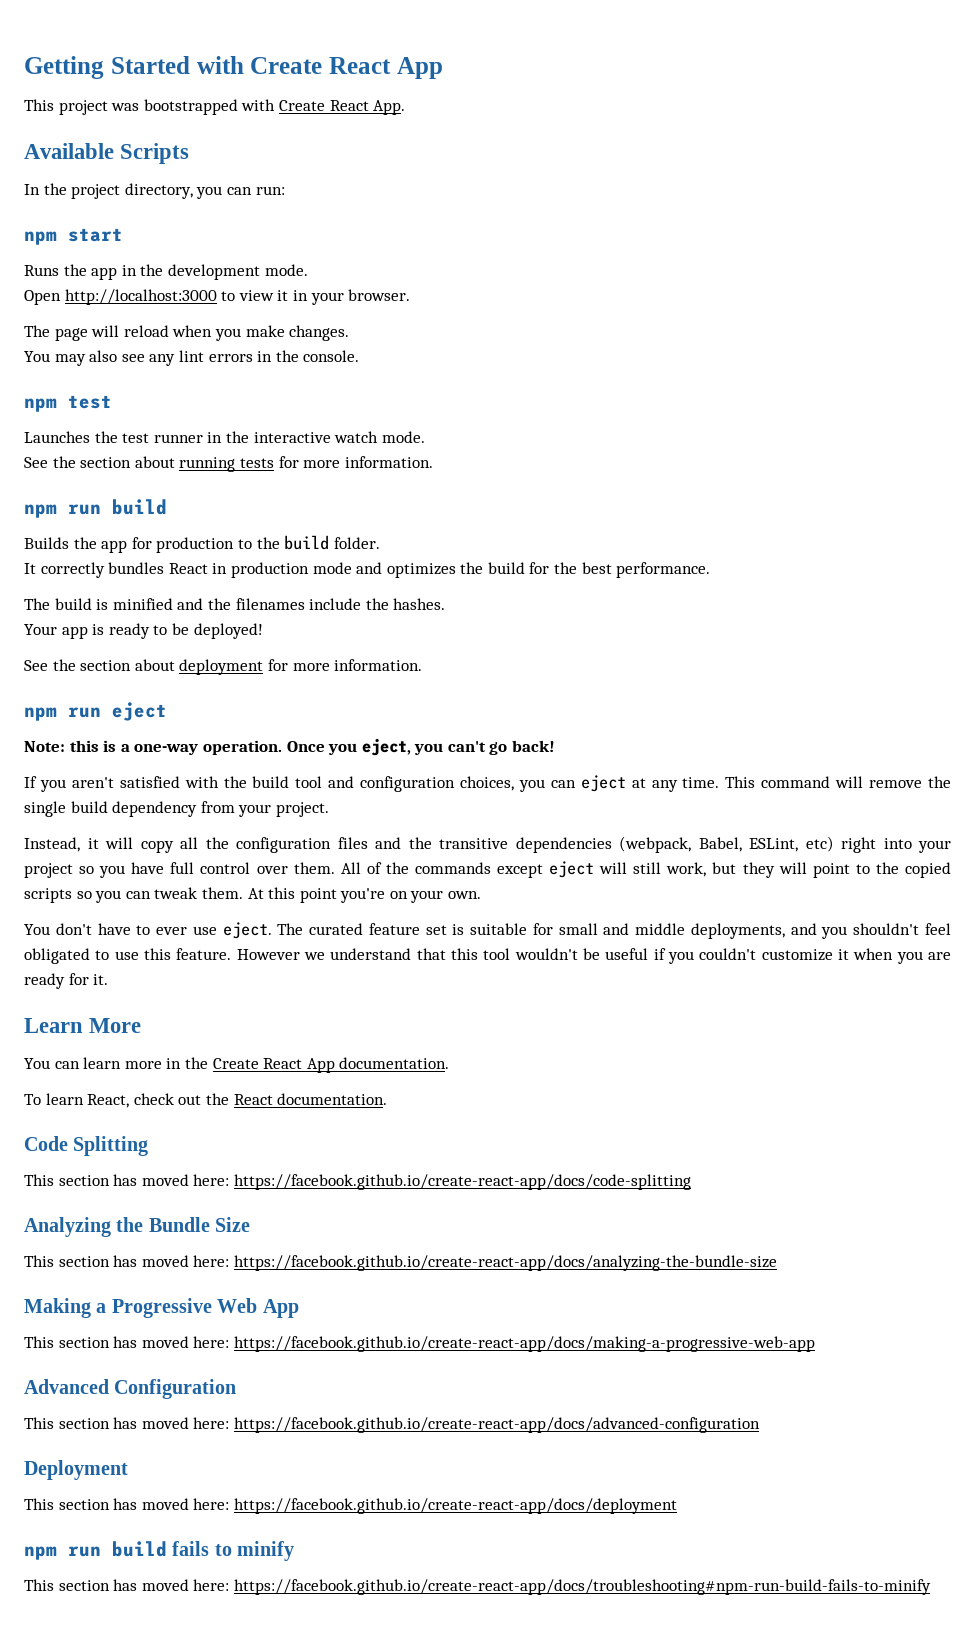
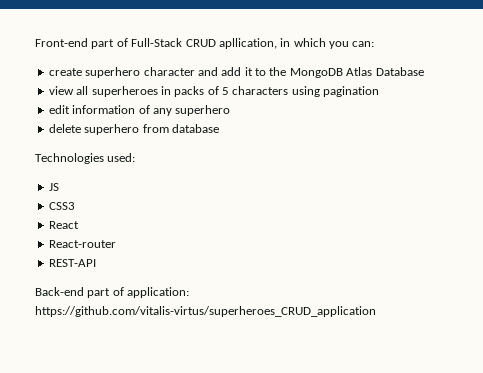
- Getting Started with Create React App
- This project was bootstrapped with Create React App.
- Available Scripts
- In the project directory, you can run:
- npm start
- Runs the app in the development mode.
- Open http://localhost:3000 to view it in your browser.
- The page will reload when you make changes.
- You may also see any lint errors in the console.
- npm test
- Launches the test runner in the interactive watch mode.
- See the section about running tests for more information.
- npm run build
- Builds the app for production to the build folder.
- It correctly bundles React in production mode and optimizes the build for the best performance.
- The build is minified and the filenames include the hashes.
- Your app is ready to be deployed!
- See the section about deployment for more information.
- npm run eject
- Note: this is a one-way operation. Once you eject, you can't go back!
- If you aren't satisfied with the build tool and configuration choices, you can eject at any time. This command will remove the single build dependency from your project.
- Instead, it will copy all the configuration files and the transitive dependencies (webpack, Babel, ESLint, etc) right into your project so you have full control over them. All of the commands except eject will still work, but they will point to the copied scripts so you can tweak them. At this point you're on your own.
- You don't have to ever use eject. The curated feature set is suitable for small and middle deployments, and you shouldn't feel obligated to use this feature. However we understand that this tool wouldn't be useful if you couldn't customize it when you are ready for it.
- Learn More
- You can learn more in the Create React App documentation.
- To learn React, check out the React documentation.
- Code Splitting
- This section has moved here: https://facebook.github.io/create-react-app/docs/code-splitting
- Analyzing the Bundle Size
- This section has moved here: https://facebook.github.io/create-react-app/docs/analyzing-the-bundle-size
- Making a Progressive Web App
- This section has moved here: https://facebook.github.io/create-react-app/docs/making-a-progressive-web-app
- Advanced Configuration
- This section has moved here: https://facebook.github.io/create-react-app/docs/advanced-configuration
- Deployment
- This section has moved here: https://facebook.github.io/create-react-app/docs/deployment
- npm run build fails to minify
- This section has moved here: https://facebook.github.io/create-react-app/docs/troubleshooting#npm-run-build-fails-to-minify
+ Front-end part of Full-Stack CRUD apllication, in which you can:
+ create superhero character and add it to the MongoDB Atlas Database
+ view all superheroes in packs of 5 characters using pagination
+ edit information of any superhero
+ delete superhero from database
+ Technologies used:
+ JS
+ CSS3
+ React
+ React-router
+ REST-API
+ Back-end part of application: https://github.com/vitalis-virtus/superheroes_CRUD_application

